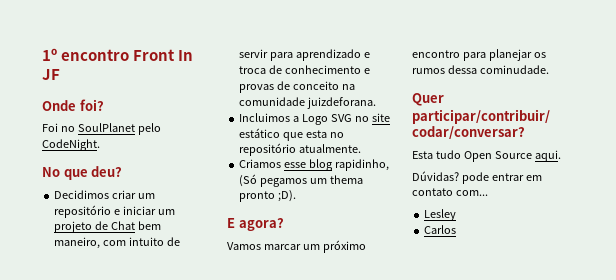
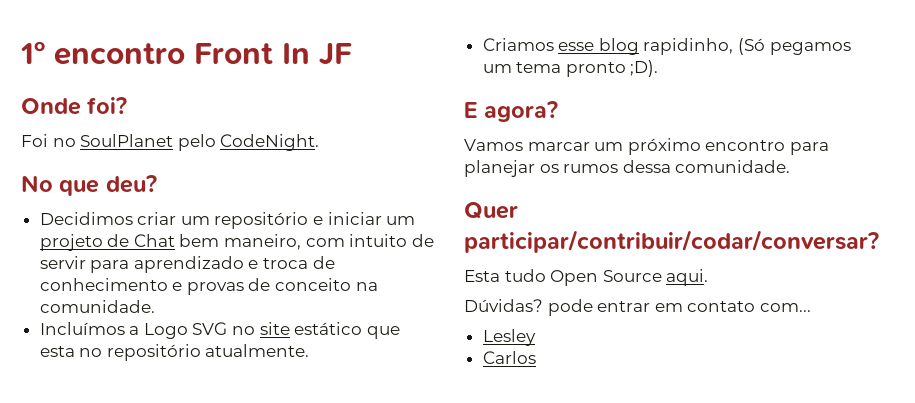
- Decidimos criar um repositório e iniciar um projeto de Chat bem maneiro, com intuito de servir para aprendizado e troca de conhecimento e provas de conceito na comunidade juizdeforana.
- Incluimos a Logo SVG no site estático que esta no repositório atualmente.
+ Decidimos criar um repositório e iniciar um projeto de Chat bem maneiro, com intuito de servir para aprendizado e troca de conhecimento e provas de conceito na comunidade.
+ Incluímos a Logo SVG no site estático que esta no repositório atualmente.
- Criamos esse blog rapidinho, (Só pegamos um thema pronto ;D).
+ Criamos esse blog rapidinho, (Só pegamos um tema pronto ;D).
- Vamos marcar um próximo encontro para planejar os rumos dessa cominudade.
+ Vamos marcar um próximo encontro para planejar os rumos dessa comunidade.

